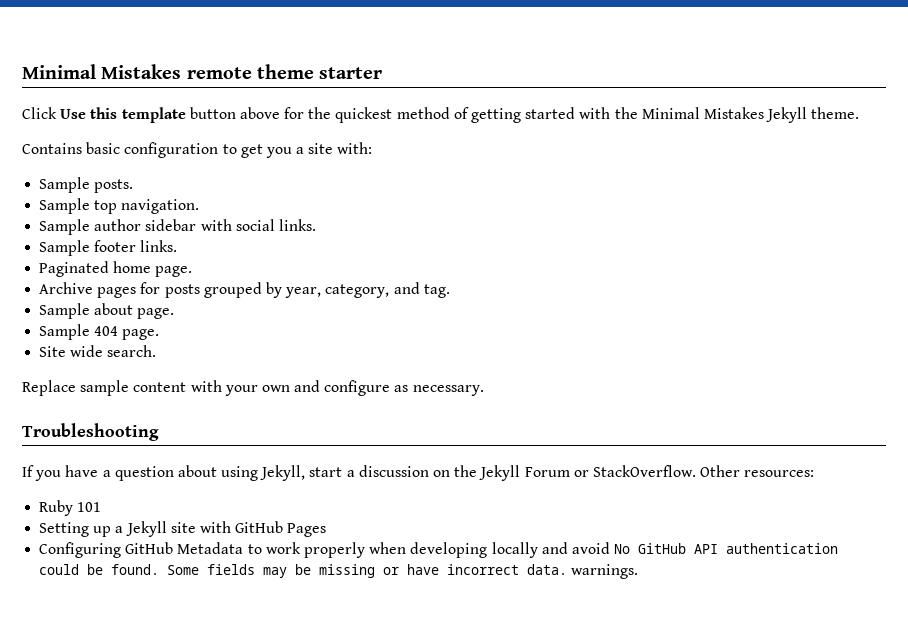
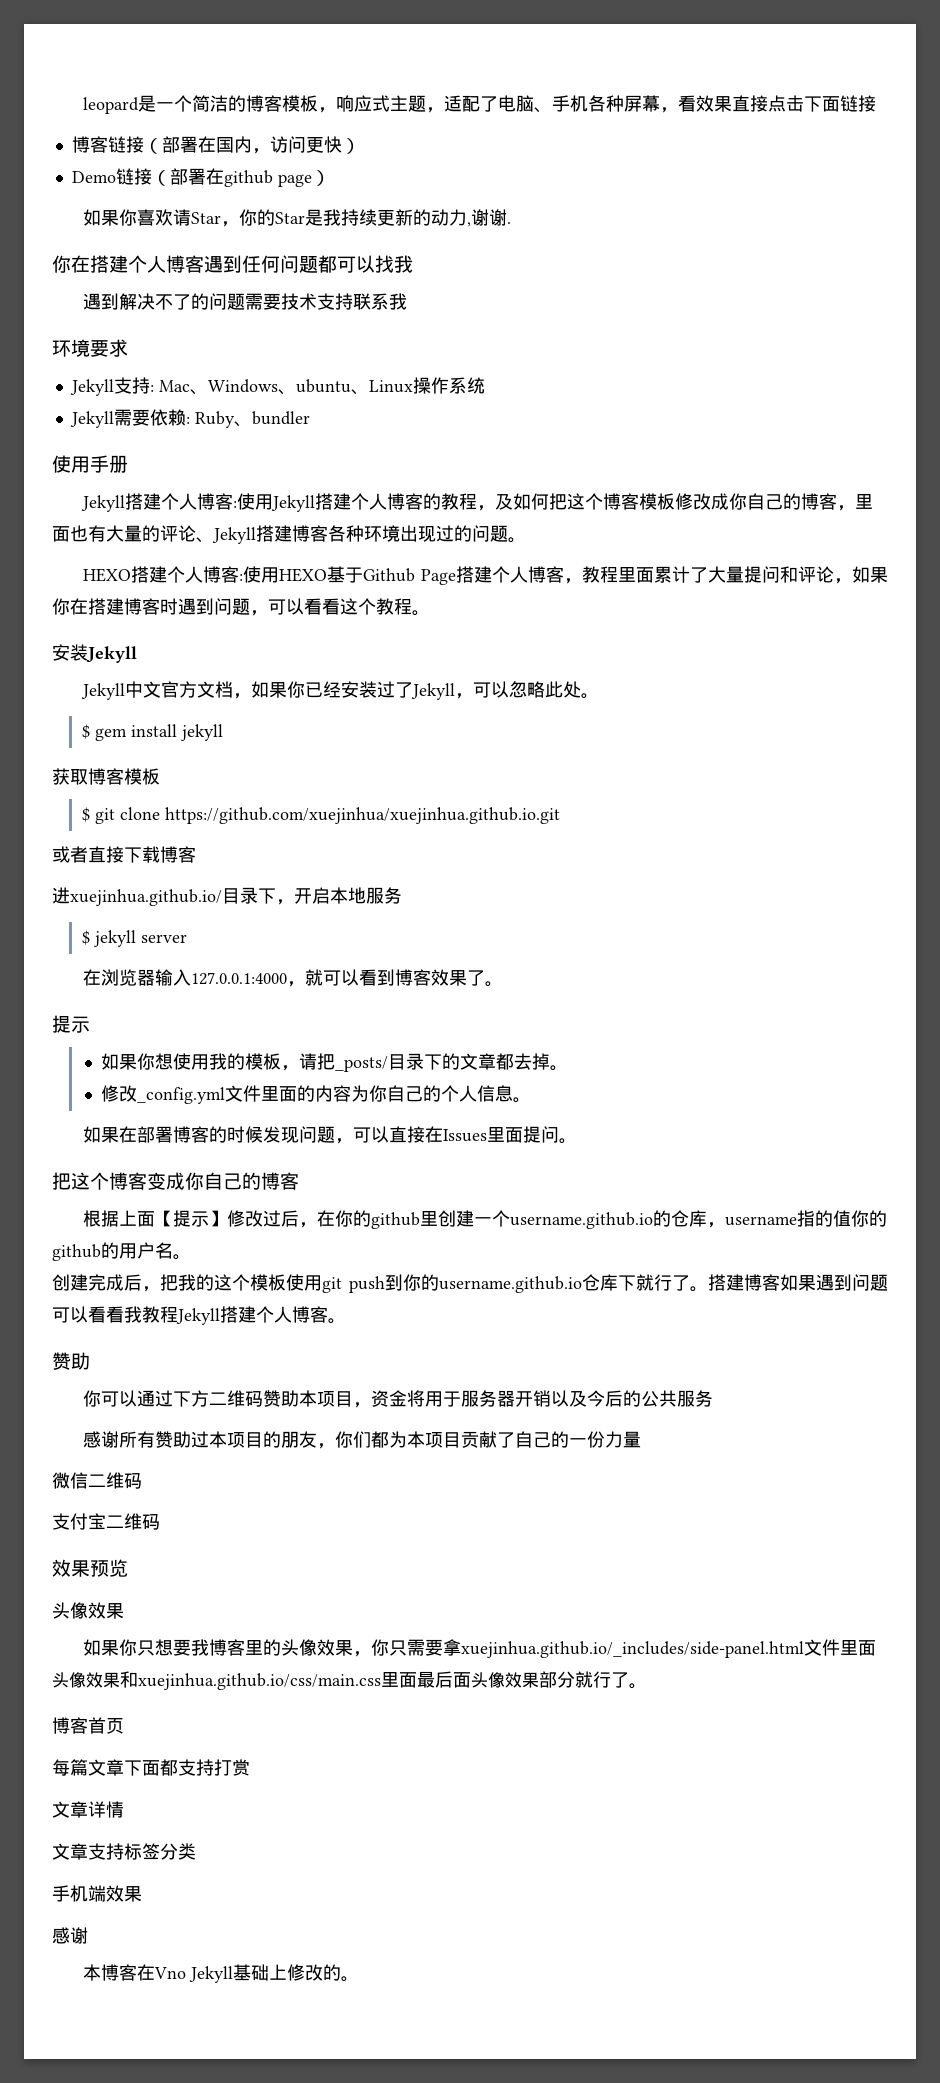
- Minimal Mistakes remote theme starter
- Click Use this template button above for the quickest method of getting started with the Minimal Mistakes Jekyll theme.
- Contains basic configuration to get you a site with:
- Sample posts.
- Sample top navigation.
- Sample author sidebar with social links.
- Sample footer links.
- Paginated home page.
- Archive pages for posts grouped by year, category, and tag.
- Sample about page.
- Sample 404 page.
- Site wide search.
- Replace sample content with your own and configure as necessary.
- Troubleshooting
- If you have a question about using Jekyll, start a discussion on the Jekyll Forum or StackOverflow. Other resources:
- Ruby 101
- Setting up a Jekyll site with GitHub Pages
- Configuring GitHub Metadata to work properly when developing locally and avoid No GitHub API authentication could be found. Some fields may be missing or have incorrect data. warnings.
+ leopard是一个简洁的博客模板，响应式主题，适配了电脑、手机各种屏幕，看效果直接点击下面链接
+ 博客链接（部署在国内，访问更快）
+ Demo链接（部署在github page）
+ 如果你喜欢请Star，你的Star是我持续更新的动力,谢谢.
+ 你在搭建个人博客遇到任何问题都可以找我
+ 遇到解决不了的问题需要技术支持联系我
+ 环境要求
+ Jekyll支持: Mac、Windows、ubuntu、Linux操作系统
+ Jekyll需要依赖: Ruby、bundler
+ 使用手册
+ Jekyll搭建个人博客:使用Jekyll搭建个人博客的教程，及如何把这个博客模板修改成你自己的博客，里面也有大量的评论、Jekyll搭建博客各种环境出现过的问题。
+ HEXO搭建个人博客:使用HEXO基于Github Page搭建个人博客，教程里面累计了大量提问和评论，如果你在搭建博客时遇到问题，可以看看这个教程。
+ 安装Jekyll
+ Jekyll中文官方文档，如果你已经安装过了Jekyll，可以忽略此处。
+ $ gem install jekyll
+ 获取博客模板
+ $ git clone https://github.com/xuejinhua/xuejinhua.github.io.git
+ 或者直接下载博客
+ 进xuejinhua.github.io/目录下，开启本地服务
+ $ jekyll server
+ 在浏览器输入127.0.0.1:4000，就可以看到博客效果了。
+ 提示
+ 如果你想使用我的模板，请把_posts/目录下的文章都去掉。
+ 修改_config.yml文件里面的内容为你自己的个人信息。
+ 如果在部署博客的时候发现问题，可以直接在Issues里面提问。
+ 把这个博客变成你自己的博客
+ 根据上面【提示】修改过后，在你的github里创建一个username.github.io的仓库，username指的值你的github的用户名。
+ 创建完成后，把我的这个模板使用git push到你的username.github.io仓库下就行了。搭建博客如果遇到问题可以看看我教程Jekyll搭建个人博客。
+ 赞助
+ 你可以通过下方二维码赞助本项目，资金将用于服务器开销以及今后的公共服务
+ 感谢所有赞助过本项目的朋友，你们都为本项目贡献了自己的一份力量
+ 微信二维码
+ 支付宝二维码
+ 效果预览
+ 头像效果
+ 如果你只想要我博客里的头像效果，你只需要拿xuejinhua.github.io/_includes/side-panel.html文件里面头像效果和xuejinhua.github.io/css/main.css里面最后面头像效果部分就行了。
+ 博客首页
+ 每篇文章下面都支持打赏
+ 文章详情
+ 文章支持标签分类
+ 手机端效果
+ 感谢
+ 本博客在Vno Jekyll基础上修改的。

